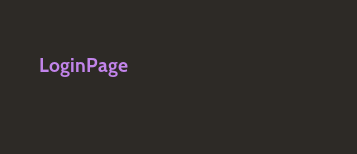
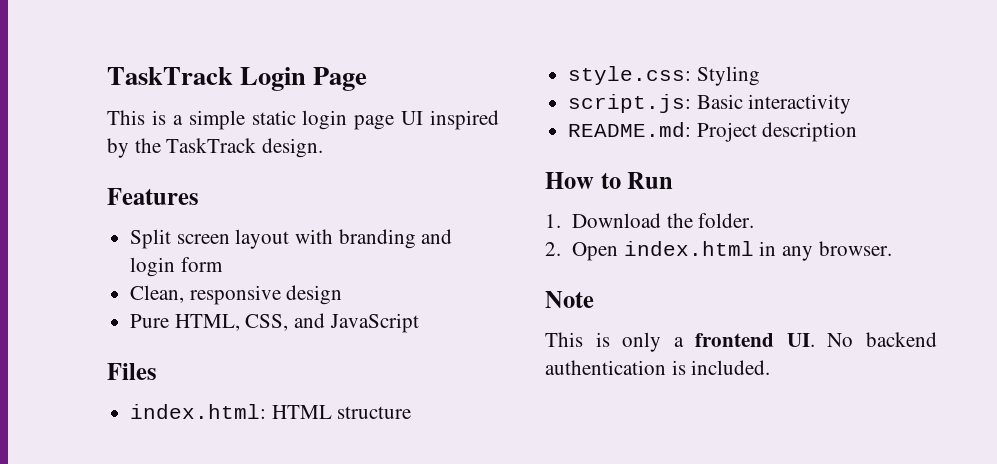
- LoginPage
+ TaskTrack Login Page
+ This is a simple static login page UI inspired by the TaskTrack design.
+ Features
+ Split screen layout with branding and login form
+ Clean, responsive design
+ Pure HTML, CSS, and JavaScript
+ Files
+ index.html: HTML structure
+ style.css: Styling
+ script.js: Basic interactivity
+ README.md: Project description
+ How to Run
+ 1. Download the folder.
+ 2. Open index.html in any browser.
+ Note
+ This is only a frontend UI. No backend authentication is included.

